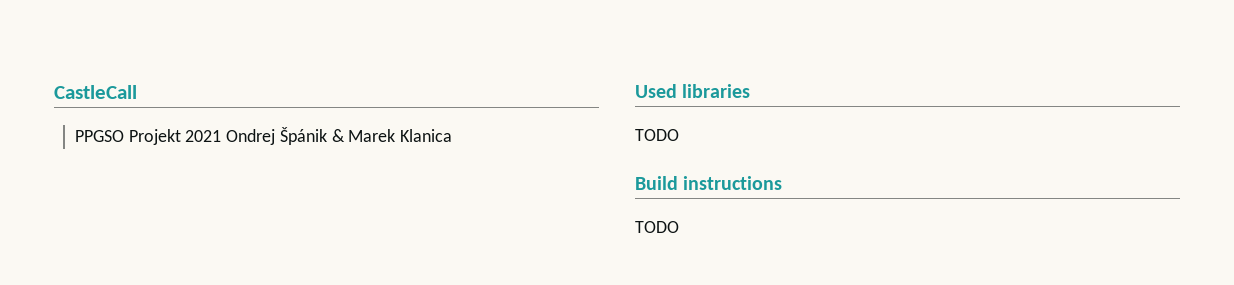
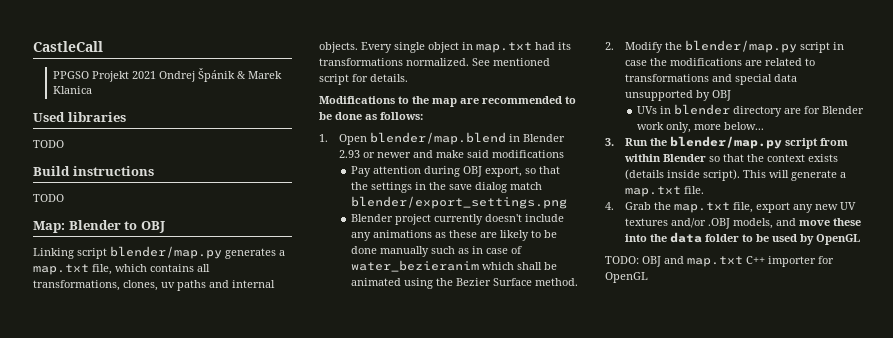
+ Map: Blender to OBJ
+ Linking script blender/map.py generates a map.txt file, which contains all transformations, clones, uv paths and internal objects. Every single object in map.txt had its transformations normalized. See mentioned script for details.
+ Modifications to the map are recommended to be done as follows:
+ 1. Open blender/map.blend in Blender 2.93 or newer and make said modifications
+ Pay attention during OBJ export, so that the settings in the save dialog match blender/export_settings.png
+ Blender project currently doesn't include any animations as these are likely to be done manually such as in case of water_bezieranim which shall be animated using the Bezier Surface method.
+ 2. Modify the blender/map.py script in case the modifications are related to transformations and special data unsupported by OBJ
+ UVs in blender directory are for Blender work only, more below...
+ 3. Run the blender/map.py script from within Blender so that the context exists (details inside script). This will generate a map.txt file.
+ 4. Grab the map.txt file, export any new UV textures and/or .OBJ models, and move these into the data folder to be used by OpenGL
+ TODO: OBJ and map.txt C++ importer for OpenGL

